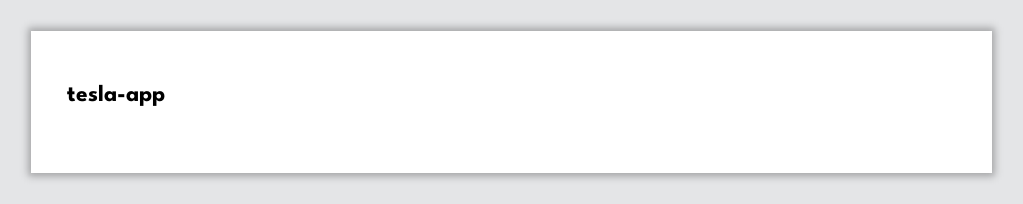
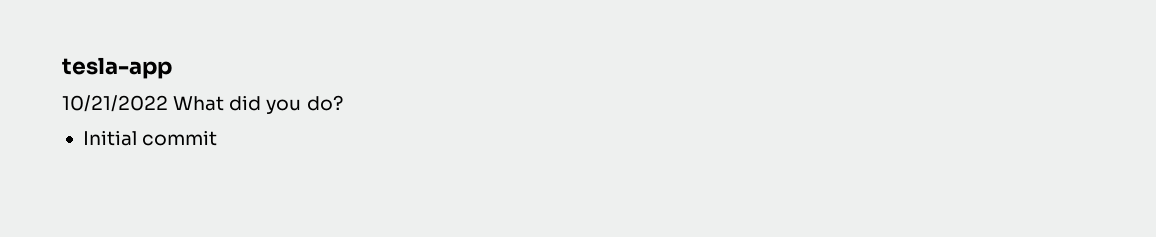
+ 10/21/2022 What did you do?
+ Initial commit

